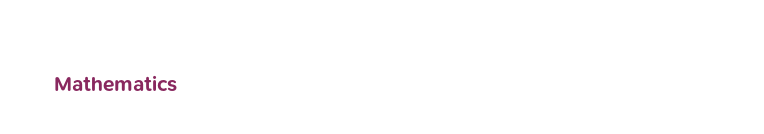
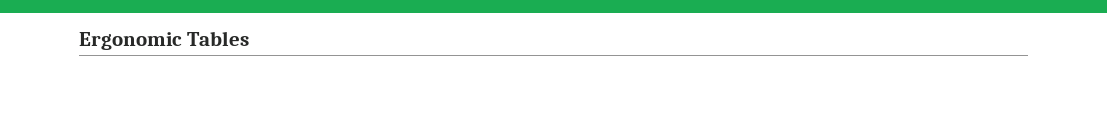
- Mathematics
+ Ergonomic Tables

